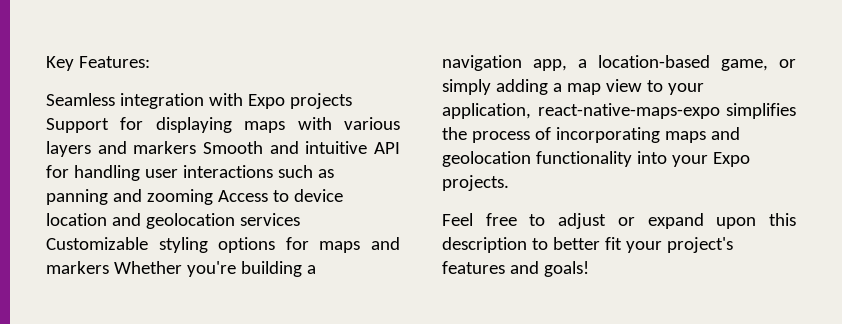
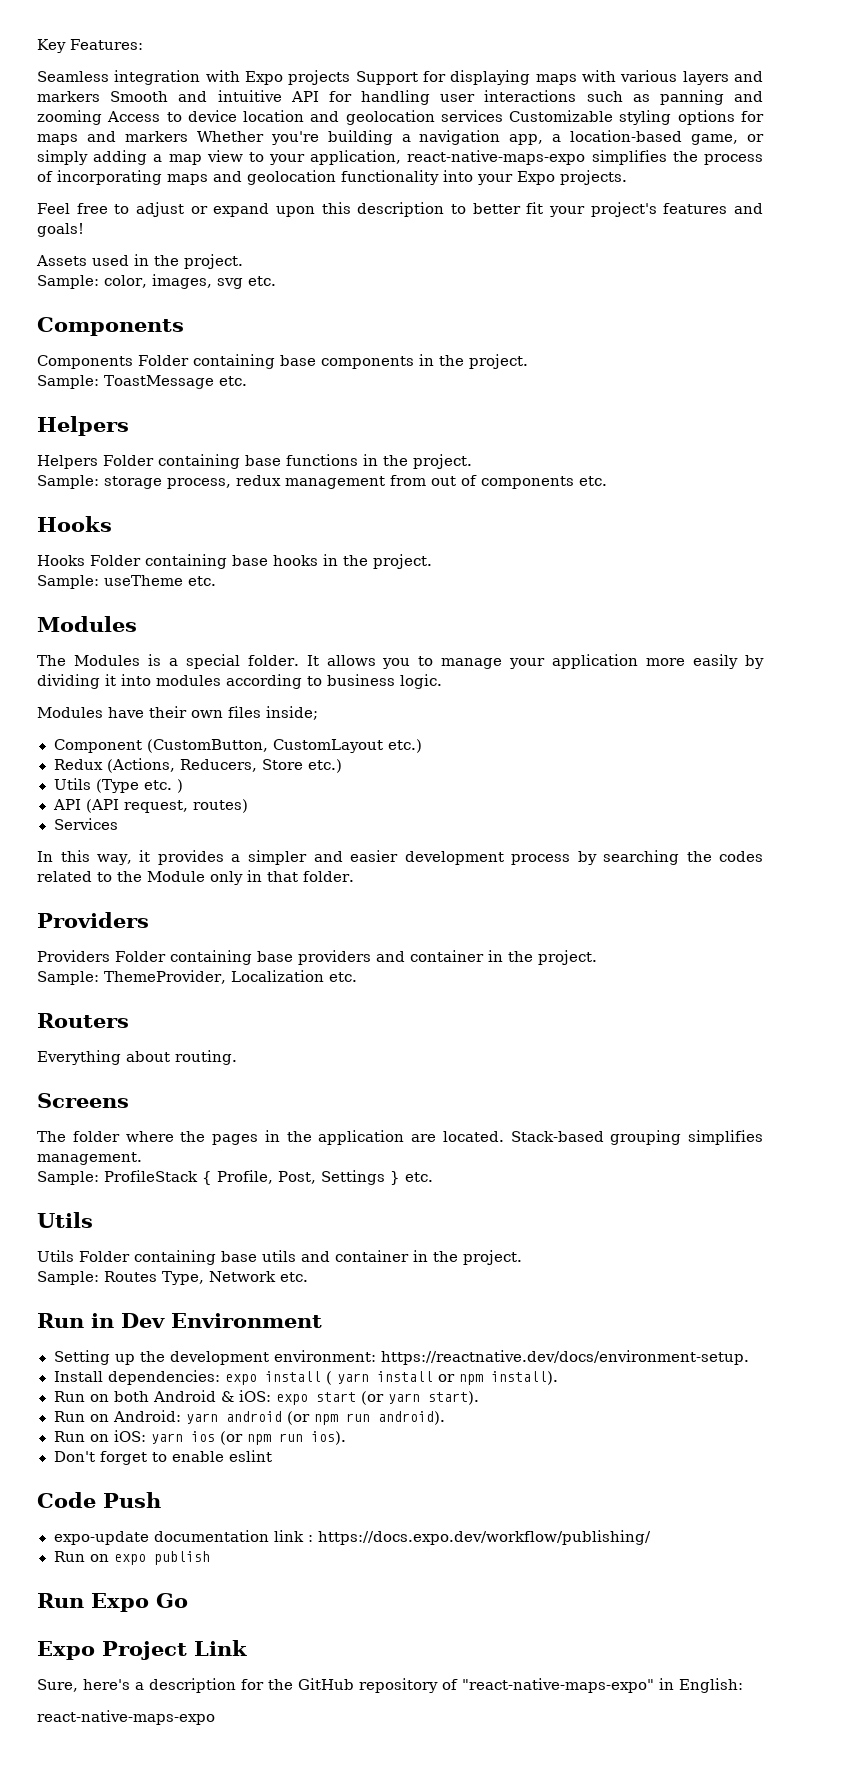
+ Assets used in the project.
+ Sample: color, images, svg etc.
+ Components
+ Components Folder containing base components in the project.
+ Sample: ToastMessage etc.
+ Helpers
+ Helpers Folder containing base functions in the project.
+ Sample: storage process, redux management from out of components etc.
+ Hooks
+ Hooks Folder containing base hooks in the project.
+ Sample: useTheme etc.
+ Modules
+ The Modules is a special folder. It allows you to manage your application more easily by dividing it into modules according to business logic.
+ Modules have their own files inside;
+ Component (CustomButton, CustomLayout etc.)
+ Redux (Actions, Reducers, Store etc.)
+ Utils (Type etc. )
+ API (API request, routes)
+ Services
+ In this way, it provides a simpler and easier development process by searching the codes related to the Module only in that folder.
+ Providers
+ Providers Folder containing base providers and container in the project.
+ Sample: ThemeProvider, Localization etc.
+ Routers
+ Everything about routing.
+ Screens
+ The folder where the pages in the application are located. Stack-based grouping simplifies management.
+ Sample: ProfileStack { Profile, Post, Settings } etc.
+ Utils
+ Utils Folder containing base utils and container in the project.
+ Sample: Routes Type, Network etc.
+ Run in Dev Environment
+ Setting up the development environment: https://reactnative.dev/docs/environment-setup.
+ Install dependencies: expo install ( yarn install or npm install).
+ Run on both Android & iOS: expo start (or yarn start).
+ Run on Android: yarn android (or npm run android).
+ Run on iOS: yarn ios (or npm run ios).
+ Don't forget to enable eslint
+ Code Push
+ expo-update documentation link : https://docs.expo.dev/workflow/publishing/
+ Run on expo publish
+ Run Expo Go
+ Expo Project Link
+ Sure, here's a description for the GitHub repository of "react-native-maps-expo" in English:
+ react-native-maps-expo

